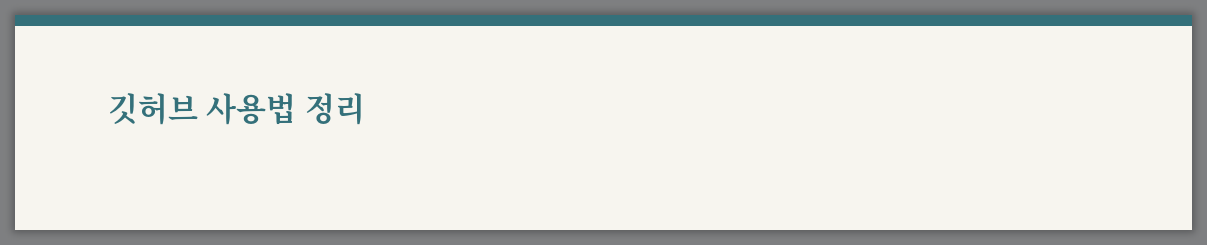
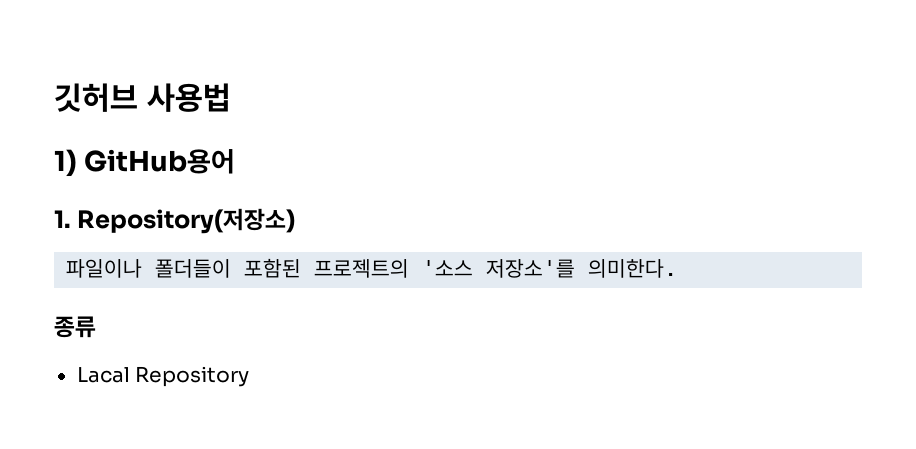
- 깃허브 사용법 정리
+ 깃허브 사용법
+ 1) GitHub용어
+ 1. Repository(저장소)
+ 파일이나 폴더들이 포함된 프로젝트의 '소스 저장소'를 의미한다.
+ 종류
+ Lacal Repository

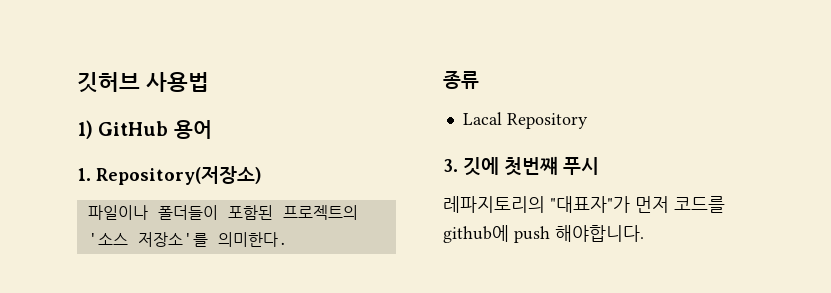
- 1) GitHub용어
+ 1) GitHub 용어
+ 3. 깃에 첫번쨰 푸시
+ 레파지토리의 "대표자"가 먼저 코드를 github에 push 해야합니다.

